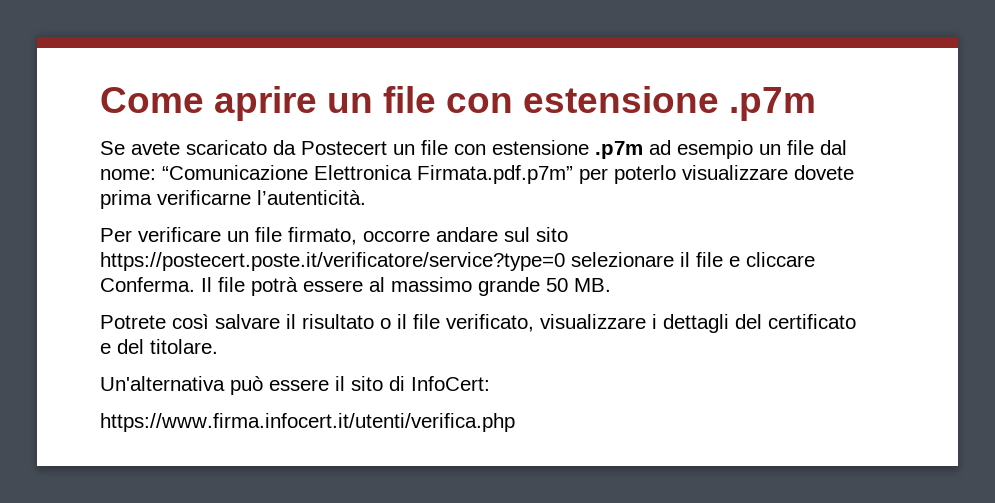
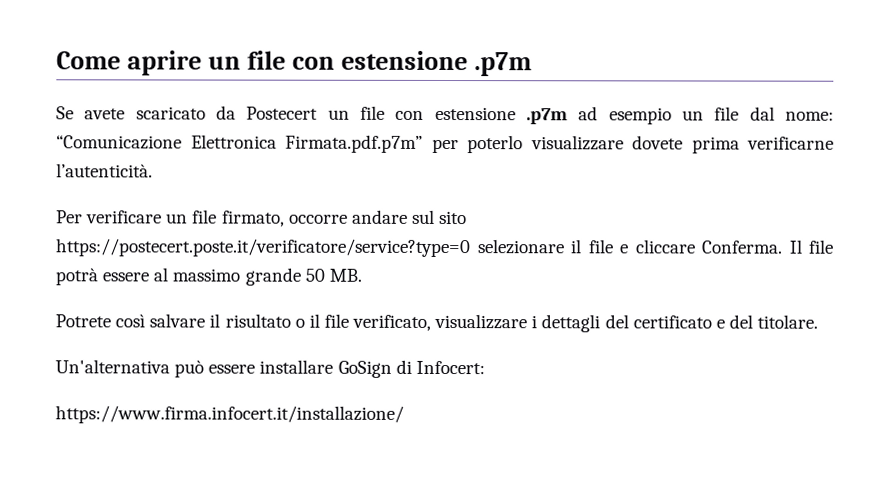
- Un'alternativa può essere il sito di InfoCert:
- https://www.firma.infocert.it/utenti/verifica.php
+ Un'alternativa può essere installare GoSign di Infocert:
+ https://www.firma.infocert.it/installazione/

